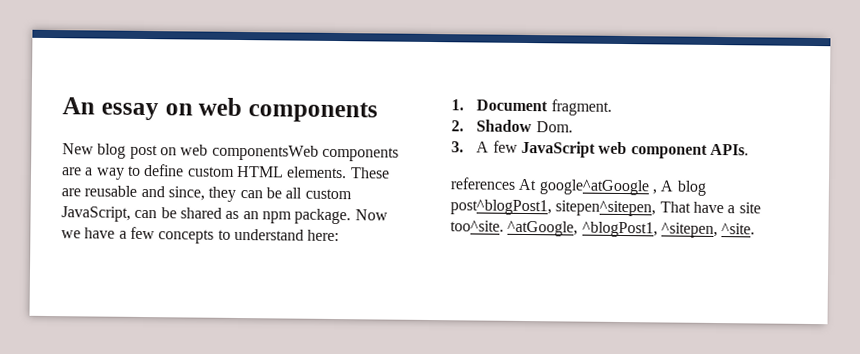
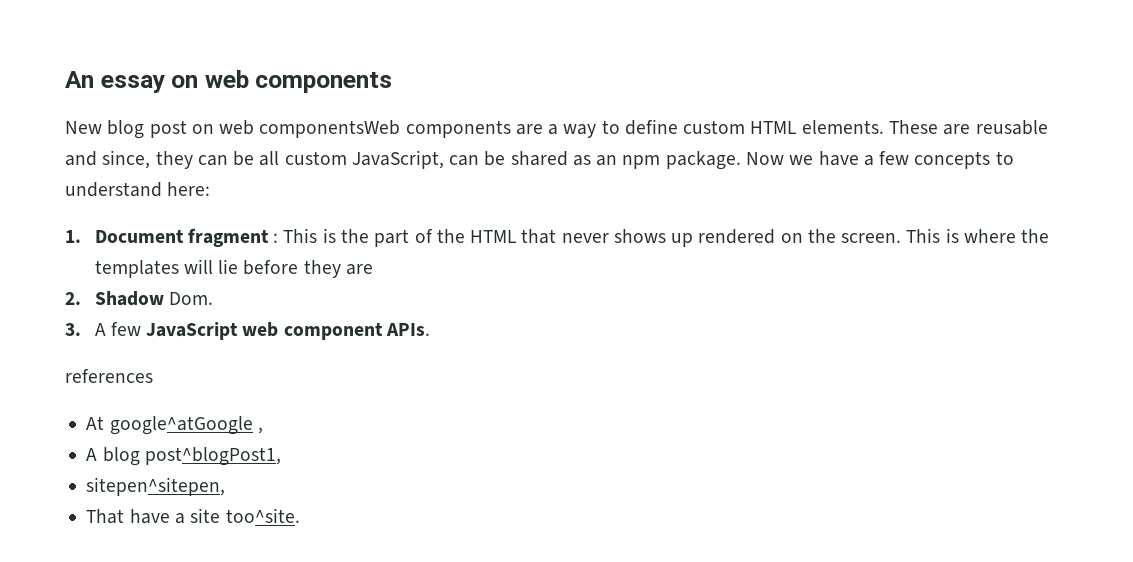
- 1. Document fragment.
+ 1. Document fragment : This is the part of the HTML that never shows up rendered on the screen. This is where the templates will lie before they are
- references At google^atGoogle , A blog post^blogPost1, sitepen^sitepen, That have a site too^site. ^atGoogle, ^blogPost1, ^sitepen, ^site.
+ references
+ At google^atGoogle ,
+ A blog post^blogPost1,
+ sitepen^sitepen,
+ That have a site too^site.

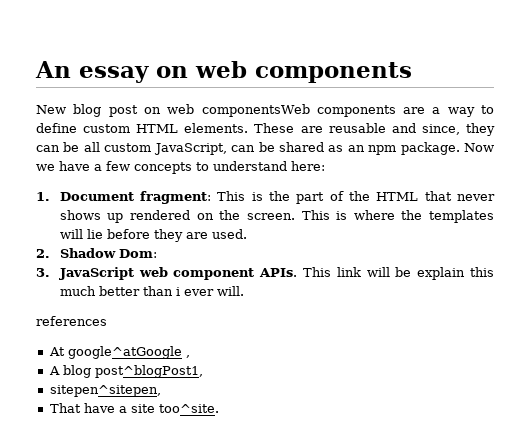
- 1. Document fragment : This is the part of the HTML that never shows up rendered on the screen.
+ 1. Document fragment: This is the part of the HTML that never shows up rendered on the screen.
- This is where the templates will lie before they are
+ This is where the templates will lie before they are used.
- 2. Shadow Dom.
+ 2. Shadow Dom:
- 3. A few JavaScript web component APIs.
+ 3. JavaScript web component APIs. This link will be explain this much better than i ever will.

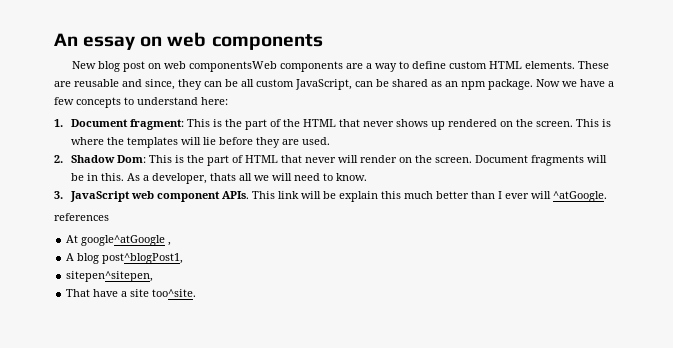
- 2. Shadow Dom:
+ 2. Shadow Dom: This is the part of HTML that never will render on the screen. Document fragments will be in this. As a developer, thats all we will need to know.
- This link will be explain this much better than i ever will.
+ This link will be explain this much better than I ever will ^atGoogle.

